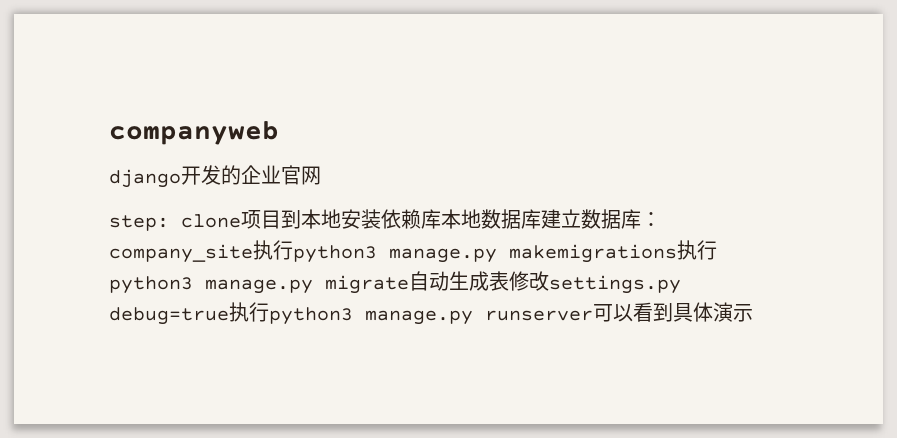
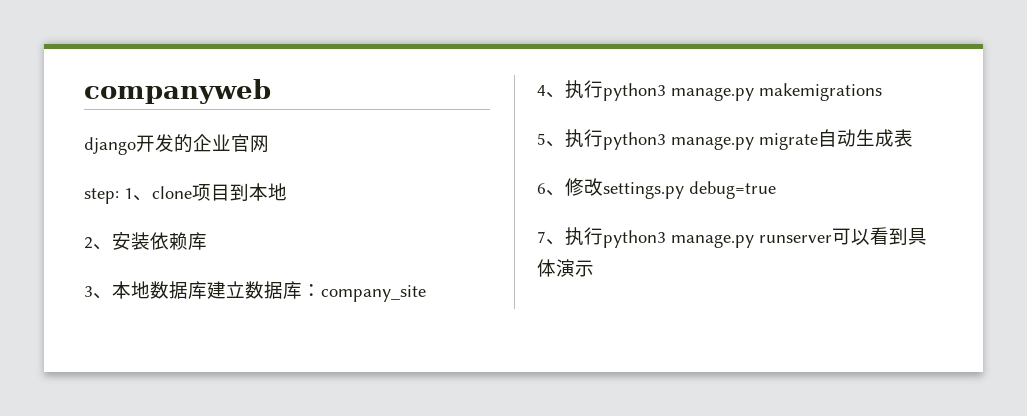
- step: clone项目到本地安装依赖库本地数据库建立数据库：company_site执行python3 manage.py makemigrations执行python3 manage.py migrate自动生成表修改settings.py debug=true执行python3 manage.py runserver可以看到具体演示
+ step: 1、clone项目到本地
+ 2、安装依赖库
+ 3、本地数据库建立数据库：company_site
+ 4、执行python3 manage.py makemigrations
+ 5、执行python3 manage.py migrate自动生成表
+ 6、修改settings.py debug=true
+ 7、执行python3 manage.py runserver可以看到具体演示

